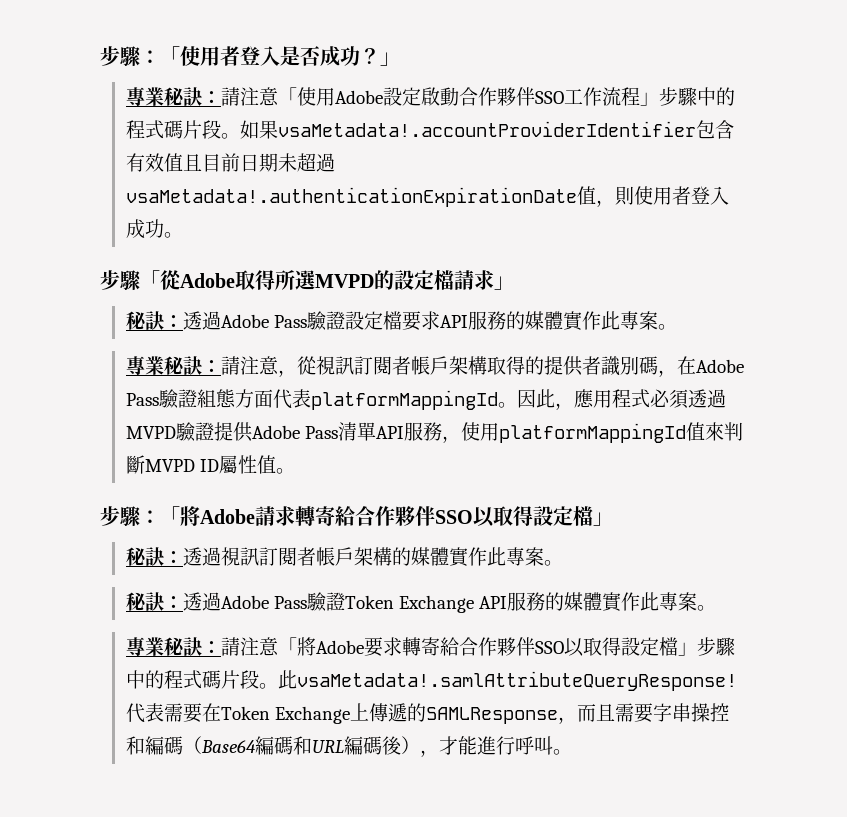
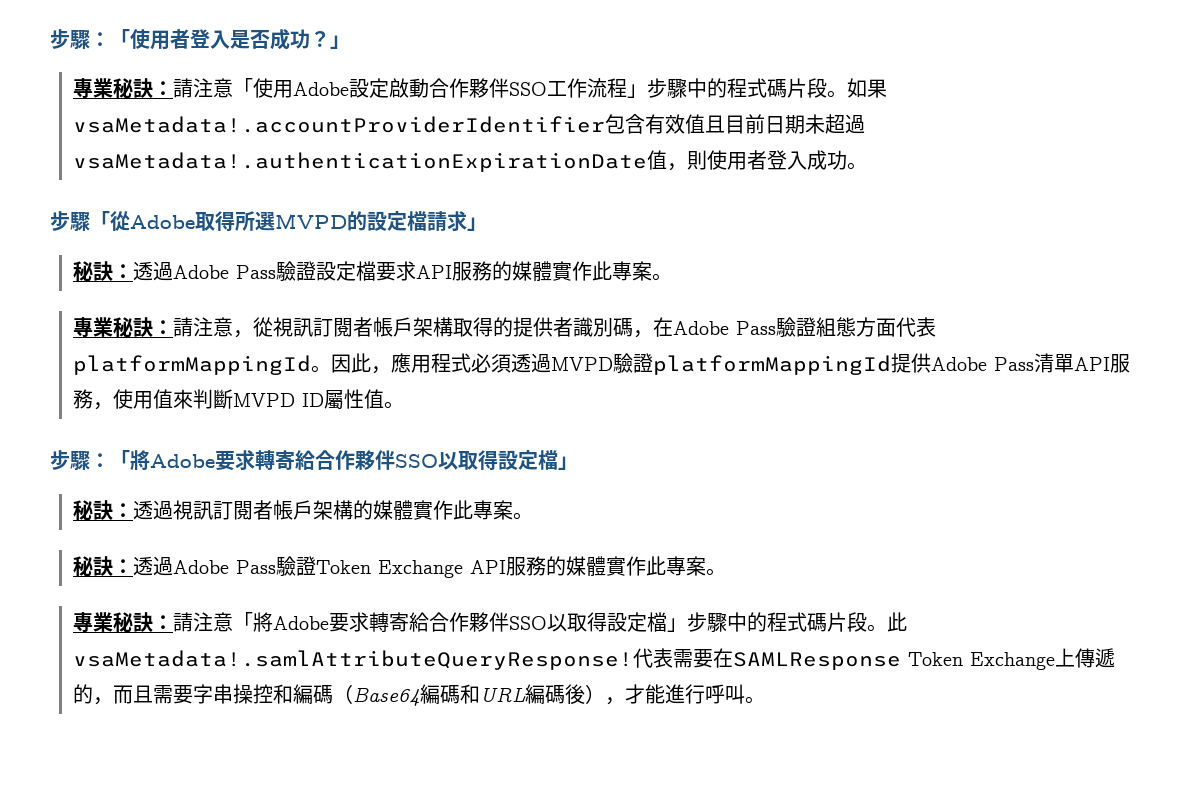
- 因此，應用程式必須透過MVPD驗證提供Adobe Pass清單API服務，使用platformMappingId值來判斷MVPD ID屬性值。
+ 因此，應用程式必須透過MVPD驗證platformMappingId提供Adobe Pass清單API服務，使用值來判斷MVPD ID屬性值。
- 步驟：「將Adobe請求轉寄給合作夥伴SSO以取得設定檔」
+ 步驟：「將Adobe要求轉寄給合作夥伴SSO以取得設定檔」
- 代表需要在Token Exchange上傳遞的SAMLResponse，而且需要字串操控和編碼（Base64編碼和URL編碼後），才能進行呼叫。
+ 代表需要在SAMLResponse Token Exchange上傳遞的，而且需要字串操控和編碼（Base64編碼和URL編碼後），才能進行呼叫。

